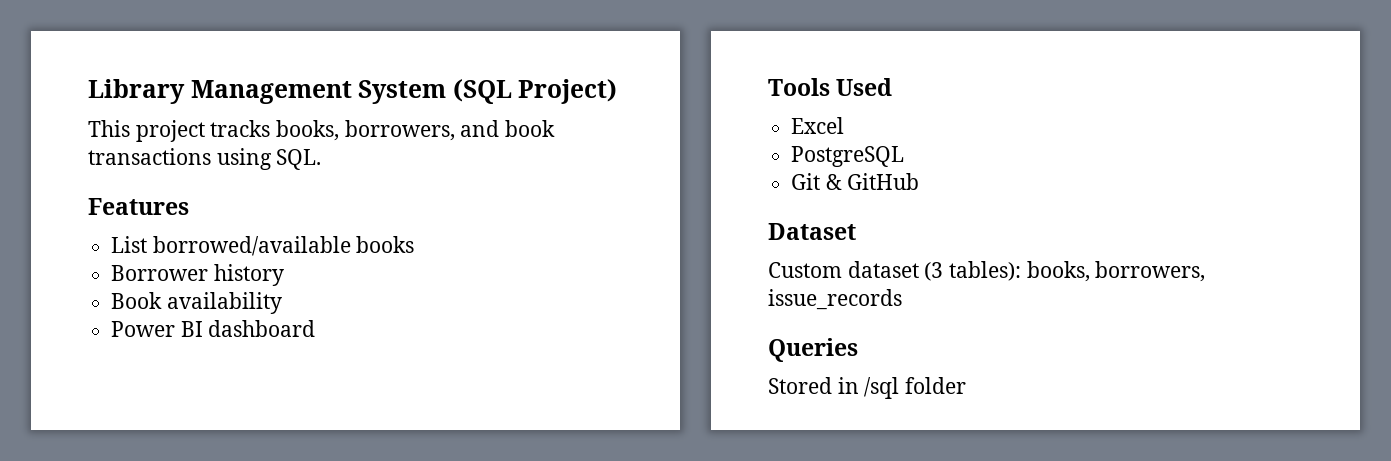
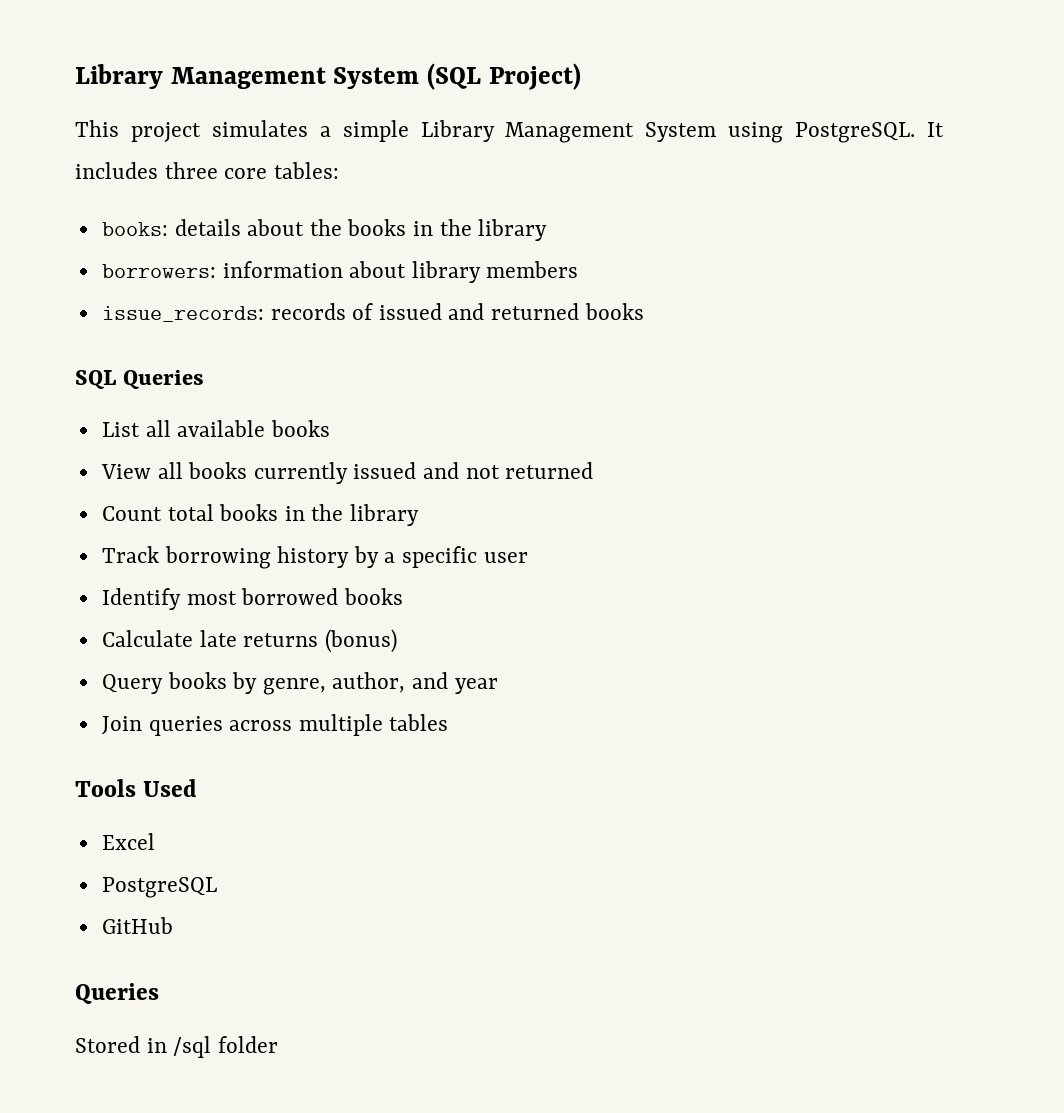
- This project tracks books, borrowers, and book transactions using SQL.
- Features
+ This project simulates a simple Library Management System using PostgreSQL. It includes three core tables:
+ books: details about the books in the library
+ borrowers: information about library members
+ issue_records: records of issued and returned books
+ SQL Queries
- List borrowed/available books
- Borrower history
- Book availability
- Power BI dashboard
+ List all available books
+ View all books currently issued and not returned
+ Count total books in the library
+ Track borrowing history by a specific user
+ Identify most borrowed books
+ Calculate late returns (bonus)
+ Query books by genre, author, and year
+ Join queries across multiple tables
- Git & GitHub
+ GitHub
- Dataset
- Custom dataset (3 tables): books, borrowers, issue_records

